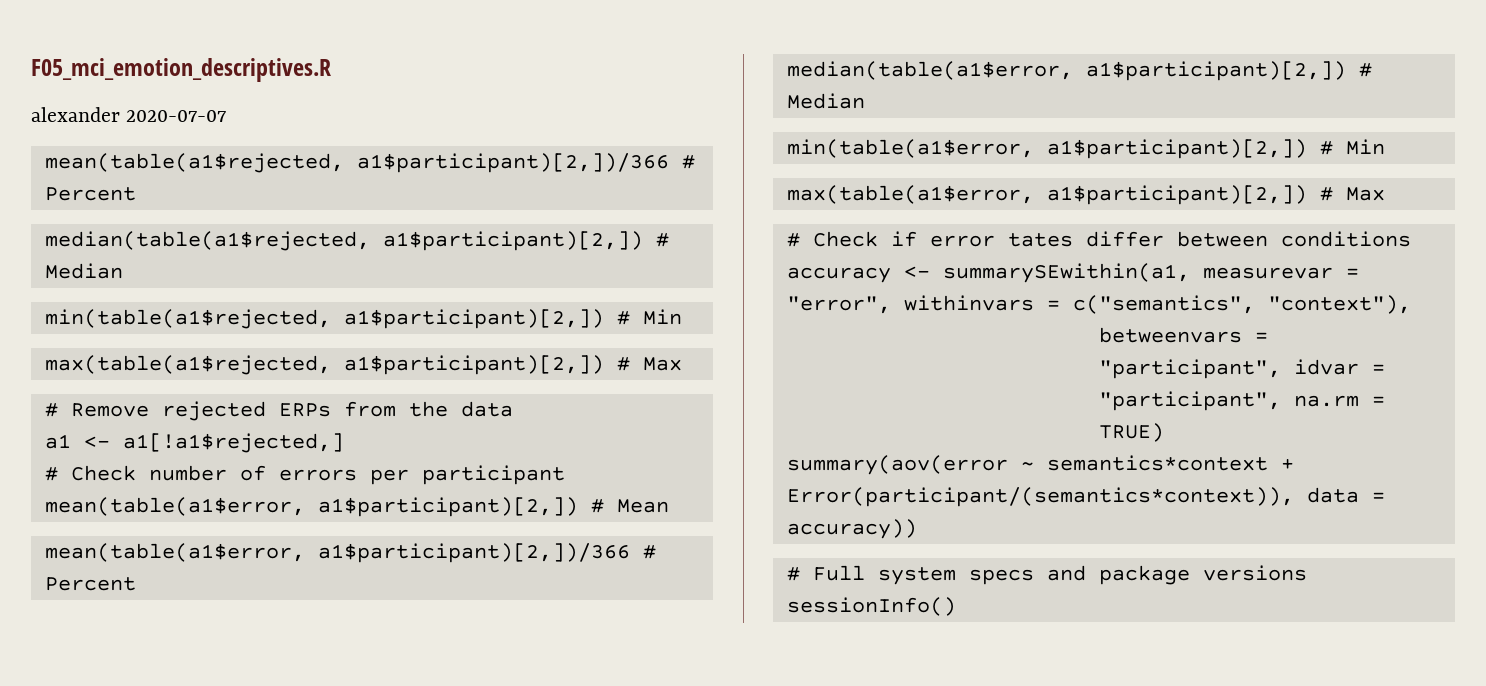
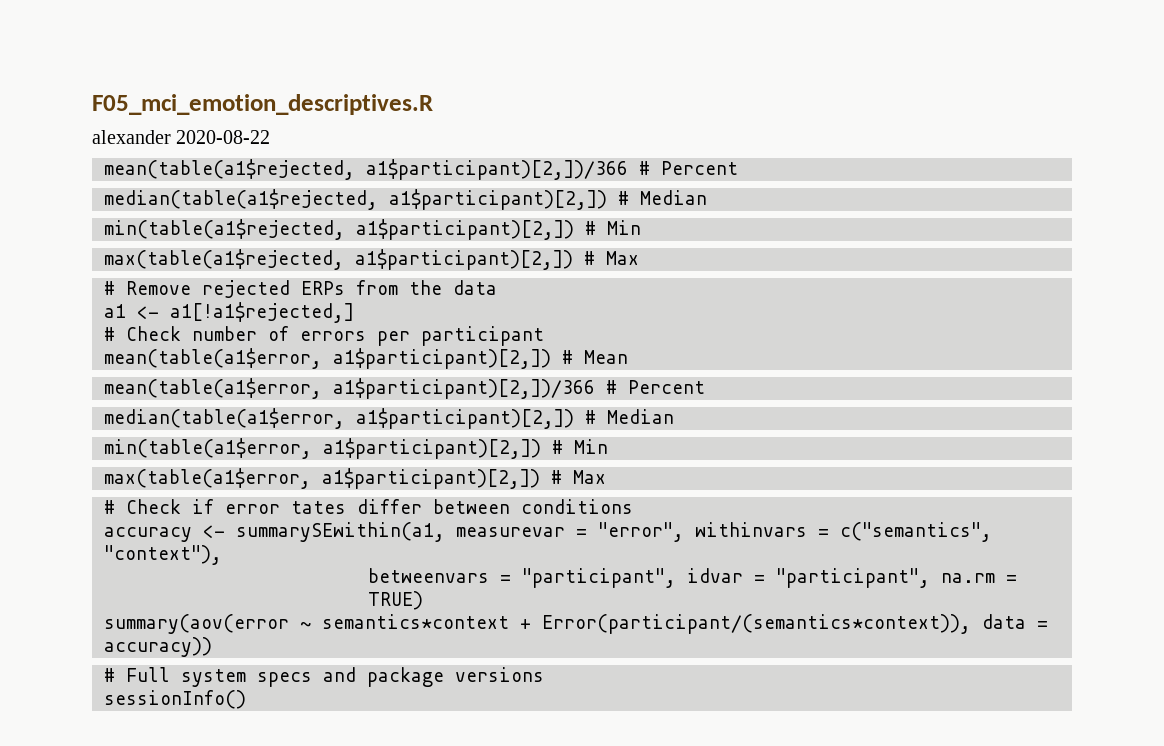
- alexander 2020-07-07
+ alexander 2020-08-22

